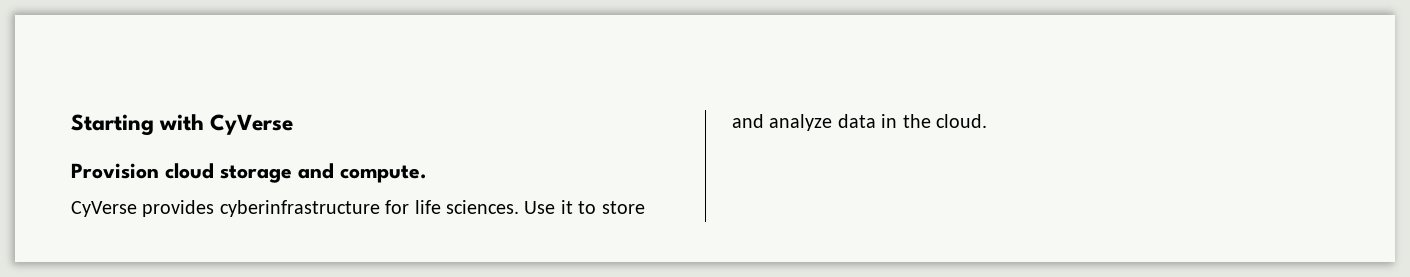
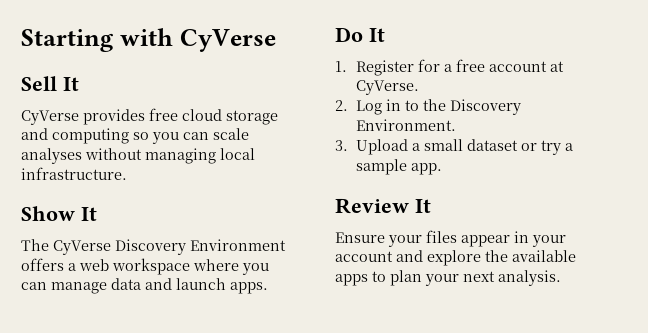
- Provision cloud storage and compute.
- CyVerse provides cyberinfrastructure for life sciences. Use it to store and analyze data in the cloud.
+ Sell It
+ CyVerse provides free cloud storage and computing so you can scale analyses without managing local infrastructure.
+ Show It
+ The CyVerse Discovery Environment offers a web workspace where you can manage data and launch apps.
+ Do It
+ 1. Register for a free account at CyVerse.
+ 2. Log in to the Discovery Environment.
+ 3. Upload a small dataset or try a sample app.
+ Review It
+ Ensure your files appear in your account and explore the available apps to plan your next analysis.

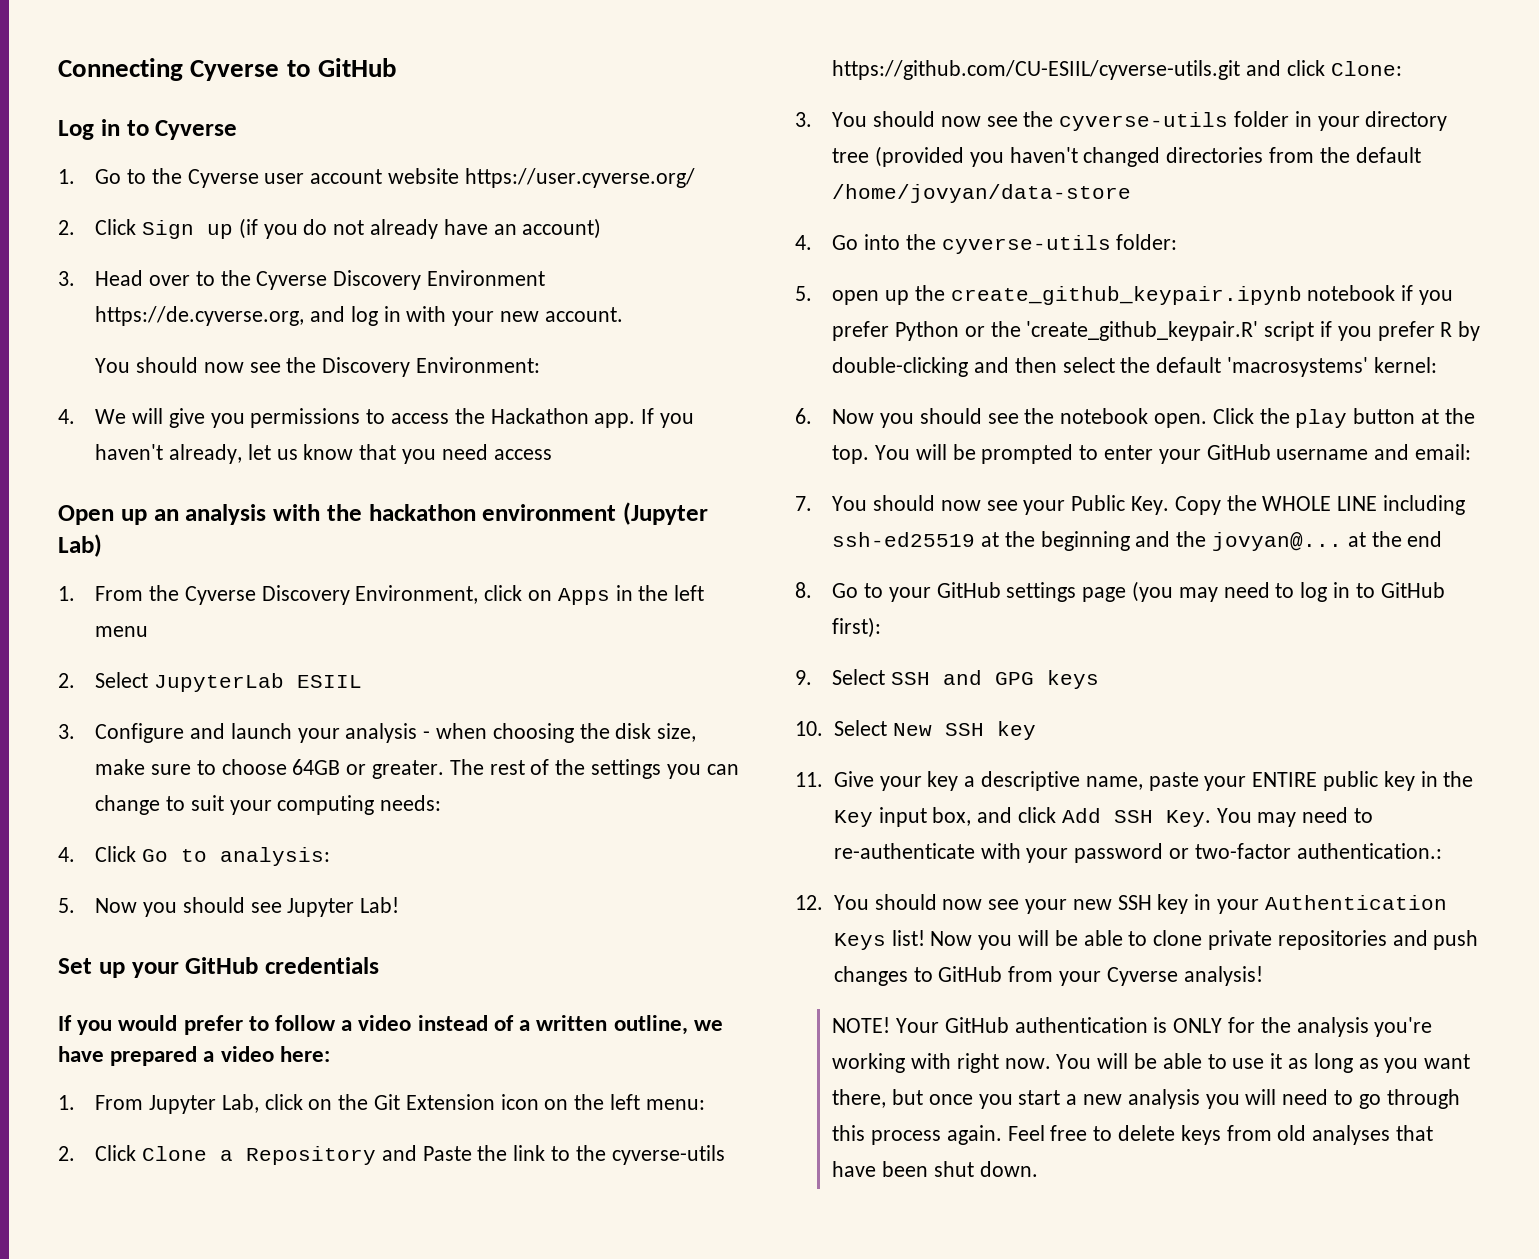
- Starting with CyVerse
- Sell It
- CyVerse provides free cloud storage and computing so you can scale analyses without managing local infrastructure.
- Show It
- The CyVerse Discovery Environment offers a web workspace where you can manage data and launch apps.
- Do It
- 1. Register for a free account at CyVerse.
- 2. Log in to the Discovery Environment.
- 3. Upload a small dataset or try a sample app.
- Review It
- Ensure your files appear in your account and explore the available apps to plan your next analysis.
+ Connecting Cyverse to GitHub
+ Log in to Cyverse
+ 1. Go to the Cyverse user account website https://user.cyverse.org/
+ 2. Click Sign up (if you do not already have an account)
+ 3. Head over to the Cyverse Discovery Environment https://de.cyverse.org, and log in with your new account.
+ You should now see the Discovery Environment:
+ 4. We will give you permissions to access the Hackathon app. If you haven't already, let us know that you need access
+ Open up an analysis with the hackathon environment (Jupyter Lab)
+ 1. From the Cyverse Discovery Environment, click on Apps in the left menu
+ 2. Select JupyterLab ESIIL
+ 3. Configure and launch your analysis - when choosing the disk size, make sure to choose 64GB or greater. The rest of the settings you can change to suit your computing needs:
+ 4. Click Go to analysis:
+ 5. Now you should see Jupyter Lab!
+ Set up your GitHub credentials
+ If you would prefer to follow a video instead of a written outline, we have prepared a video here:
+ 1. From Jupyter Lab, click on the Git Extension icon on the left menu:
+ 2. Click Clone a Repository and Paste the link to the cyverse-utils https://github.com/CU-ESIIL/cyverse-utils.git and click Clone:
+ 3. You should now see the cyverse-utils folder in your directory tree (provided you haven't changed directories from the default /home/jovyan/data-store
+ 4. Go into the cyverse-utils folder:
+ 5. open up the create_github_keypair.ipynb notebook if you prefer Python or the 'create_github_keypair.R' script if you prefer R by double-clicking and then select the default 'macrosystems' kernel:
+ 6. Now you should see the notebook open. Click the play button at the top. You will be prompted to enter your GitHub username and email:
+ 7. You should now see your Public Key. Copy the WHOLE LINE including ssh-ed25519 at the beginning and the jovyan@... at the end
+ 8. Go to your GitHub settings page (you may need to log in to GitHub first):
+ 9. Select SSH and GPG keys
+ 10. Select New SSH key
+ 11. Give your key a descriptive name, paste your ENTIRE public key in the Key input box, and click Add SSH Key. You may need to re-authenticate with your password or two-factor authentication.:
+ 12. You should now see your new SSH key in your Authentication Keys list! Now you will be able to clone private repositories and push changes to GitHub from your Cyverse analysis!
+ NOTE! Your GitHub authentication is ONLY for the analysis you're working with right now. You will be able to use it as long as you want there, but once you start a new analysis you will need to go through this process again. Feel free to delete keys from old analyses that have been shut down.

